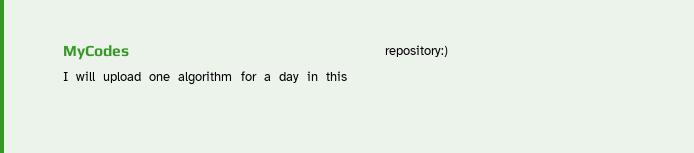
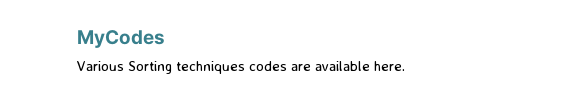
- I will upload one algorithm for a day in this repository:)
+ Various Sorting techniques codes are available here.

